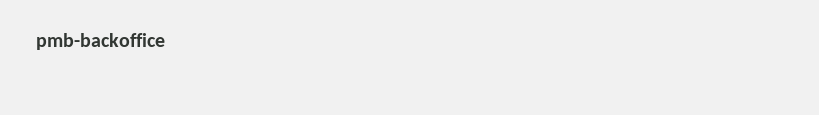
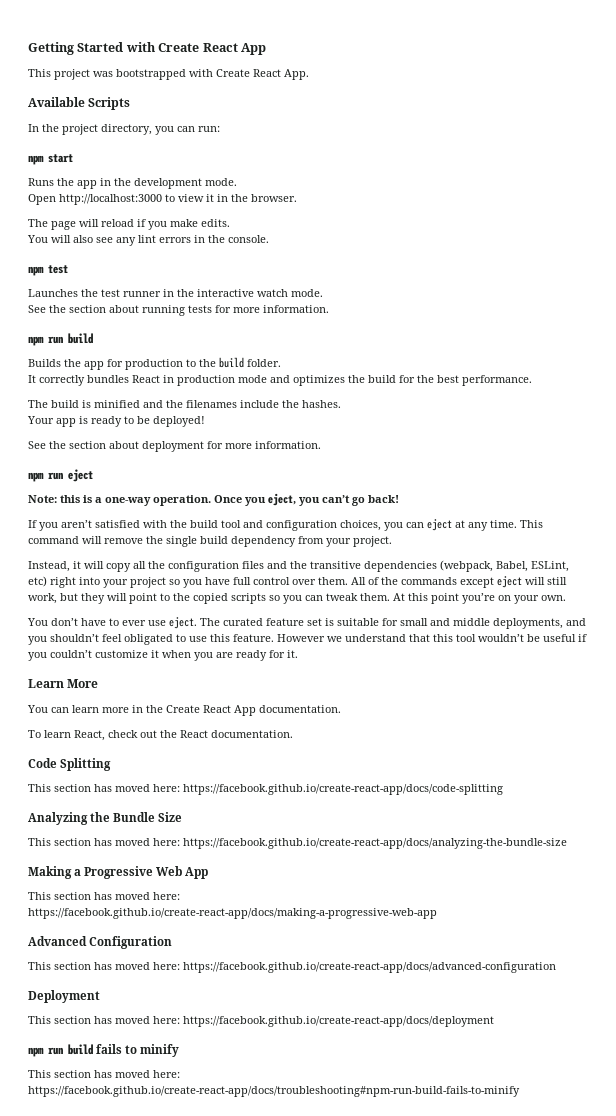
- pmb-backoffice
+ Getting Started with Create React App
+ This project was bootstrapped with Create React App.
+ Available Scripts
+ In the project directory, you can run:
+ npm start
+ Runs the app in the development mode.
+ Open http://localhost:3000 to view it in the browser.
+ The page will reload if you make edits.
+ You will also see any lint errors in the console.
+ npm test
+ Launches the test runner in the interactive watch mode.
+ See the section about running tests for more information.
+ npm run build
+ Builds the app for production to the build folder.
+ It correctly bundles React in production mode and optimizes the build for the best performance.
+ The build is minified and the filenames include the hashes.
+ Your app is ready to be deployed!
+ See the section about deployment for more information.
+ npm run eject
+ Note: this is a one-way operation. Once you eject, you can’t go back!
+ If you aren’t satisfied with the build tool and configuration choices, you can eject at any time. This command will remove the single build dependency from your project.
+ Instead, it will copy all the configuration files and the transitive dependencies (webpack, Babel, ESLint, etc) right into your project so you have full control over them. All of the commands except eject will still work, but they will point to the copied scripts so you can tweak them. At this point you’re on your own.
+ You don’t have to ever use eject. The curated feature set is suitable for small and middle deployments, and you shouldn’t feel obligated to use this feature. However we understand that this tool wouldn’t be useful if you couldn’t customize it when you are ready for it.
+ Learn More
+ You can learn more in the Create React App documentation.
+ To learn React, check out the React documentation.
+ Code Splitting
+ This section has moved here: https://facebook.github.io/create-react-app/docs/code-splitting
+ Analyzing the Bundle Size
+ This section has moved here: https://facebook.github.io/create-react-app/docs/analyzing-the-bundle-size
+ Making a Progressive Web App
+ This section has moved here: https://facebook.github.io/create-react-app/docs/making-a-progressive-web-app
+ Advanced Configuration
+ This section has moved here: https://facebook.github.io/create-react-app/docs/advanced-configuration
+ Deployment
+ This section has moved here: https://facebook.github.io/create-react-app/docs/deployment
+ npm run build fails to minify
+ This section has moved here: https://facebook.github.io/create-react-app/docs/troubleshooting#npm-run-build-fails-to-minify

